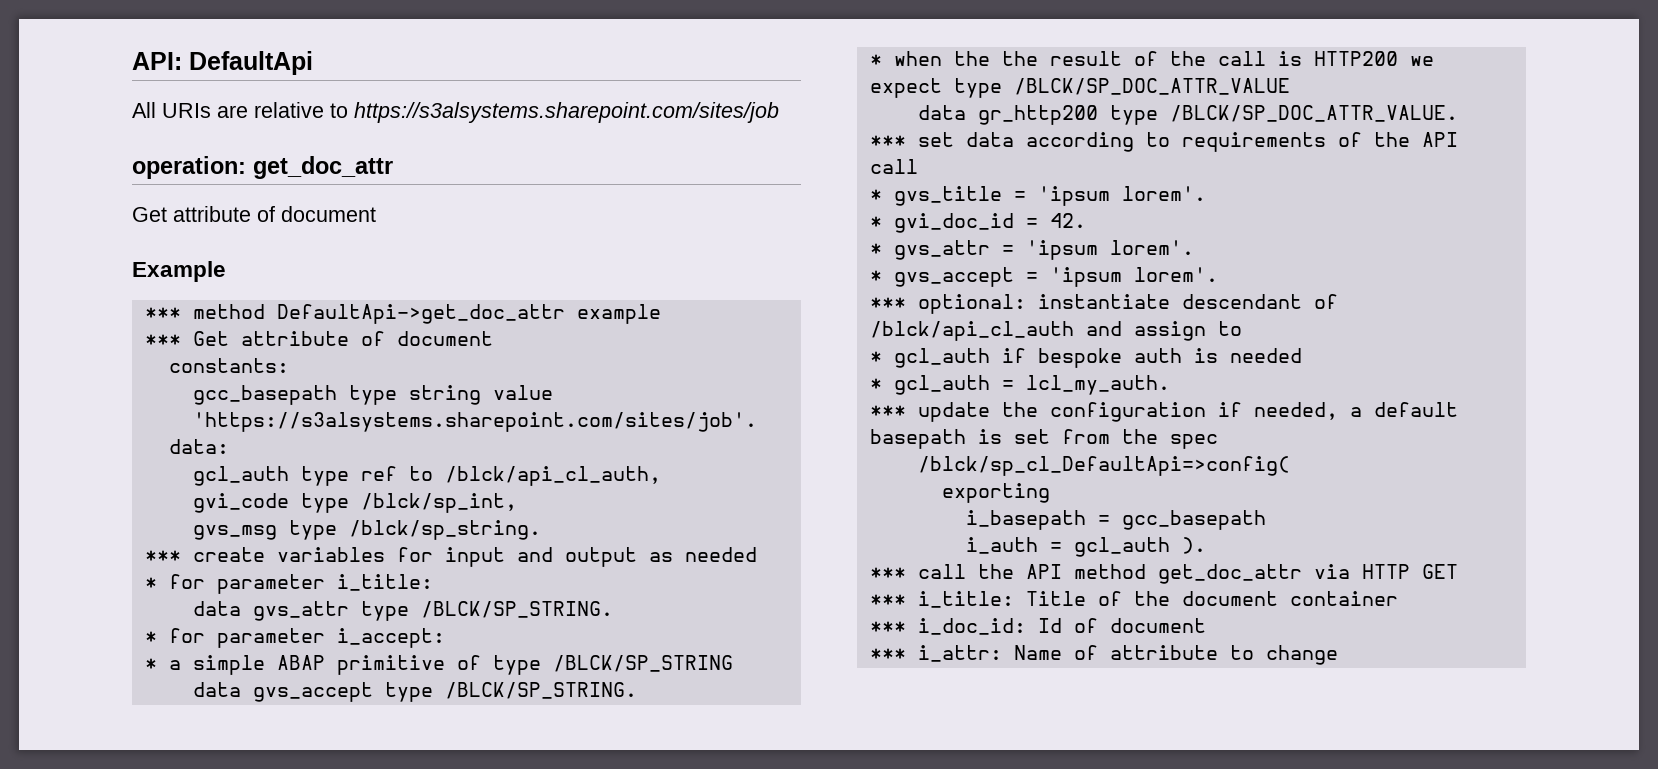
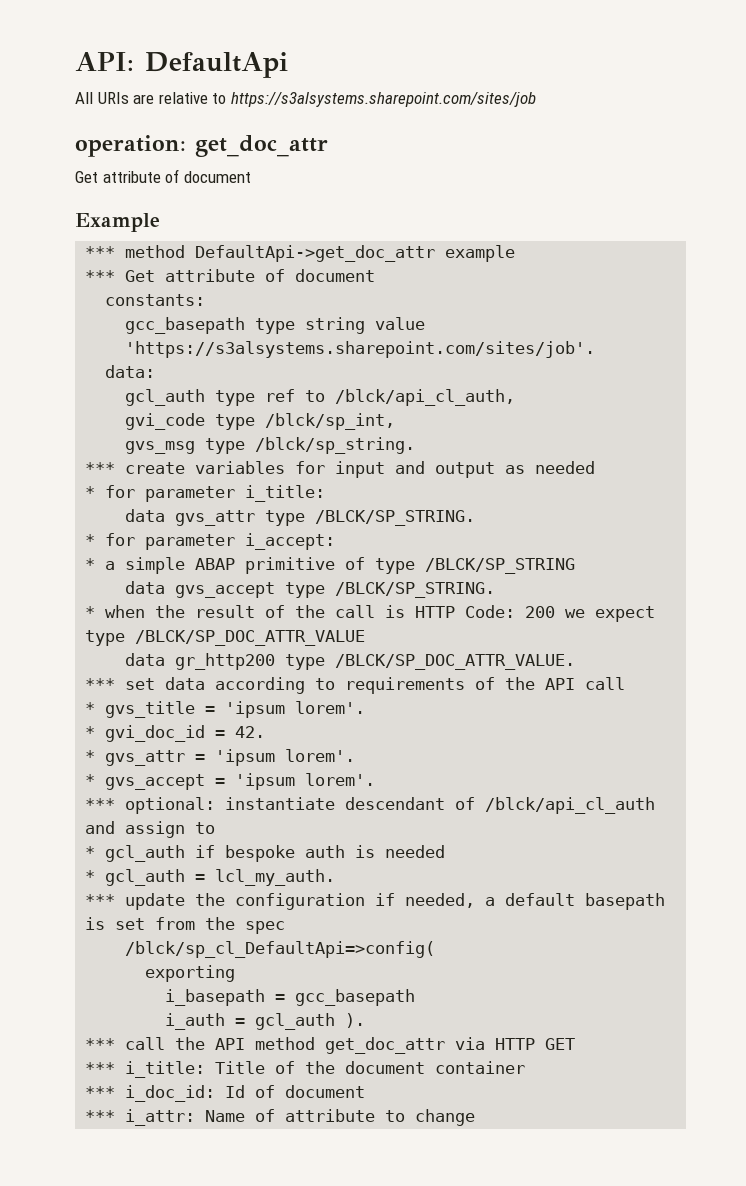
- * when the the result of the call is HTTP200 we expect type /BLCK/SP_DOC_ATTR_VALUE
+ * when the result of the call is HTTP Code: 200 we expect type /BLCK/SP_DOC_ATTR_VALUE

